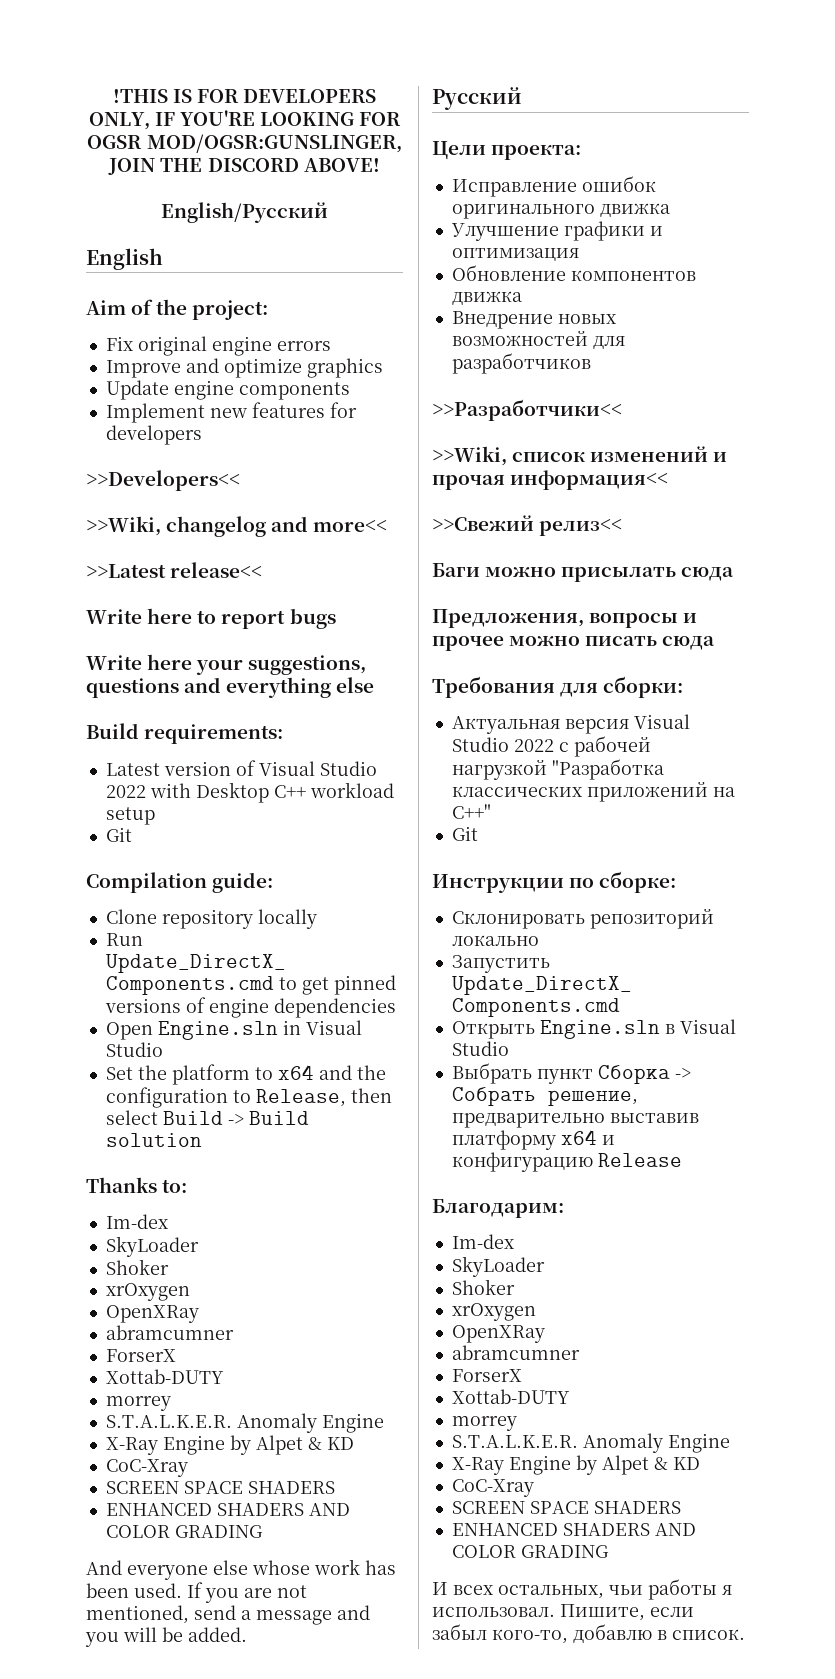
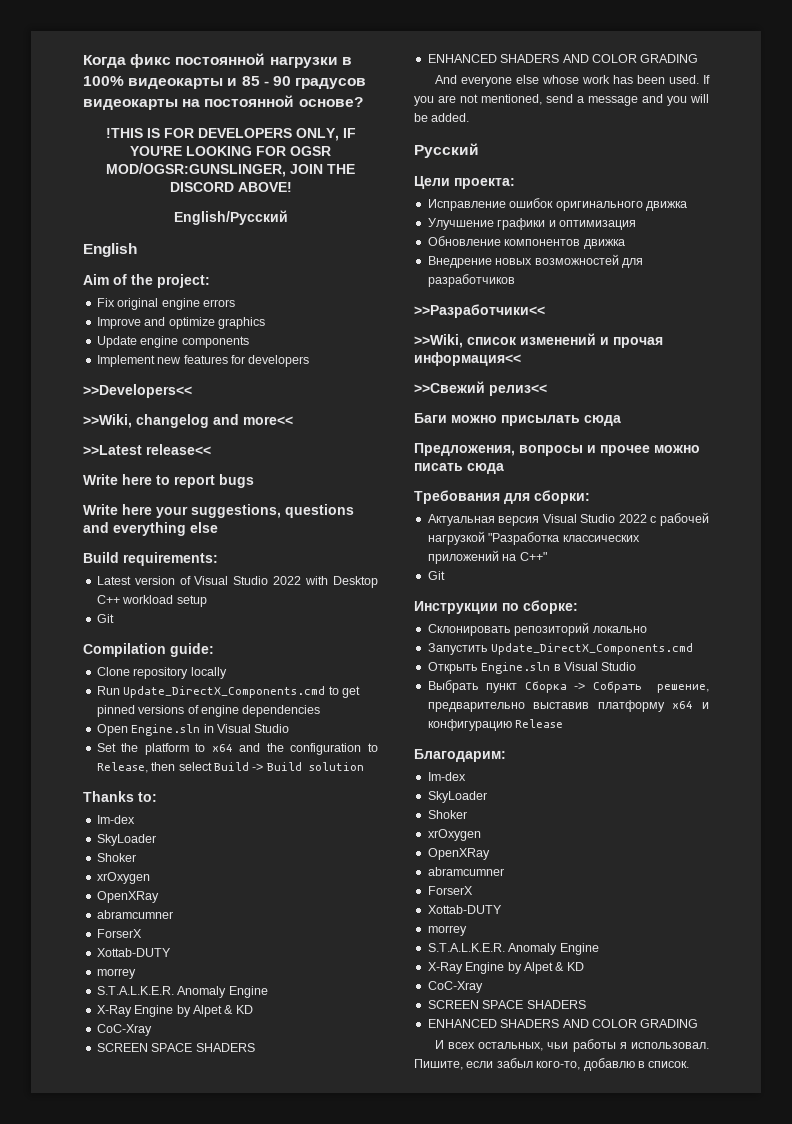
+ Когда фикс постоянной нагрузки в 100% видеокарты и 85 - 90 градусов видеокарты на постоянной основе?

